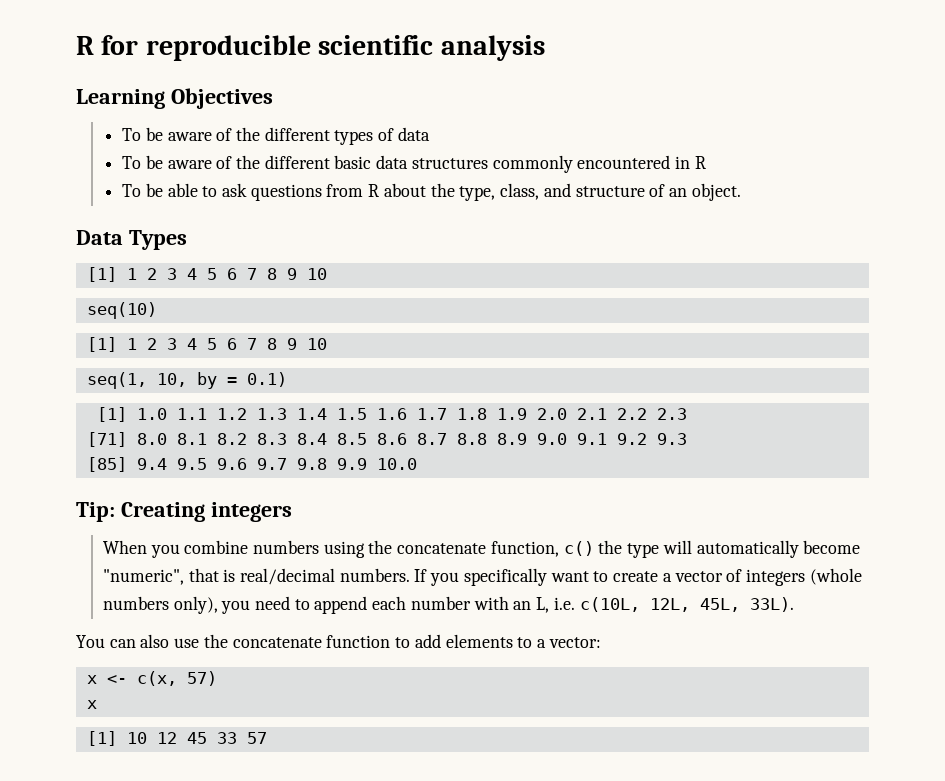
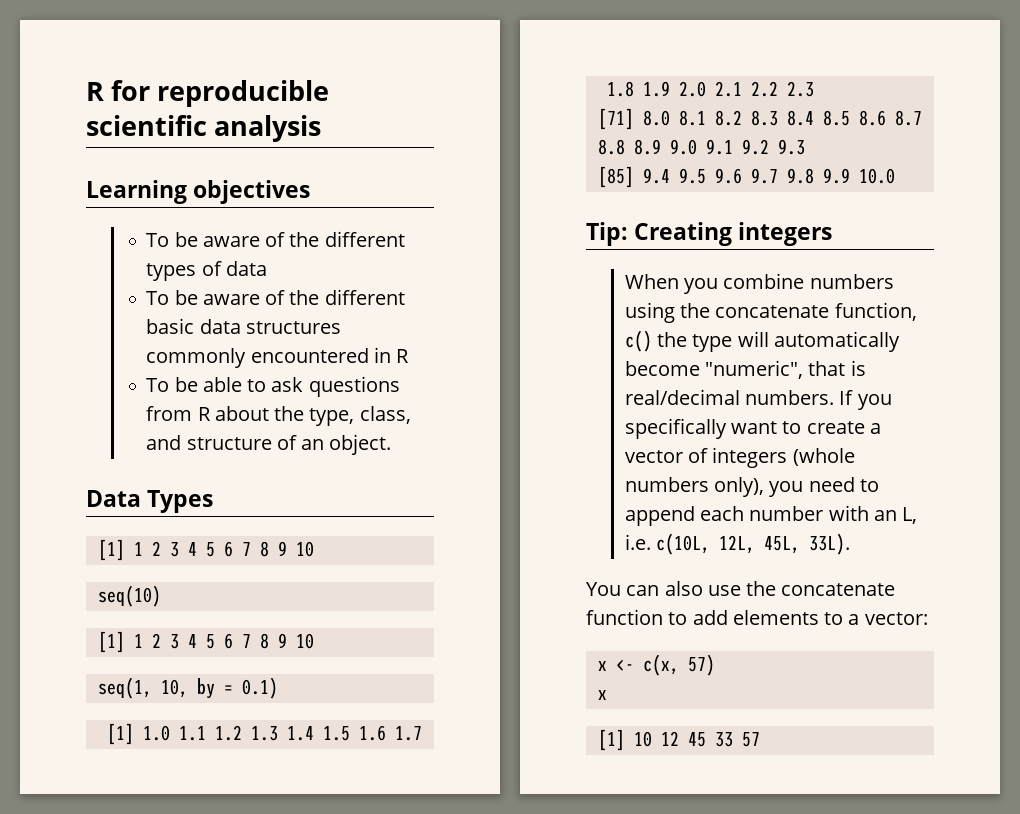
- Learning Objectives
+ Learning objectives

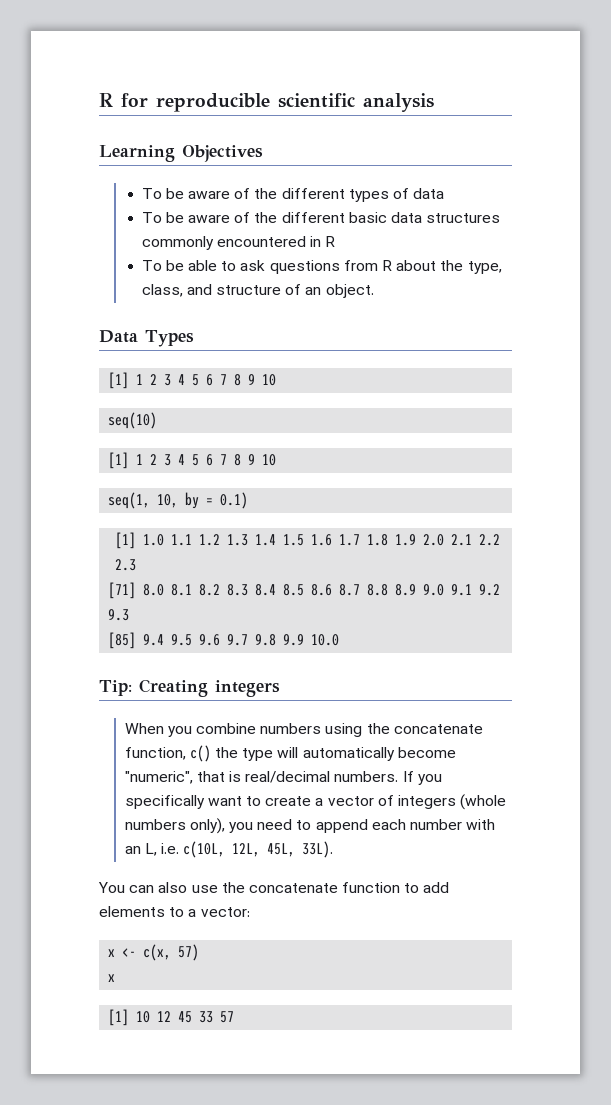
- Learning objectives
+ Learning Objectives

